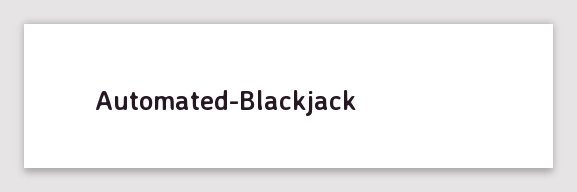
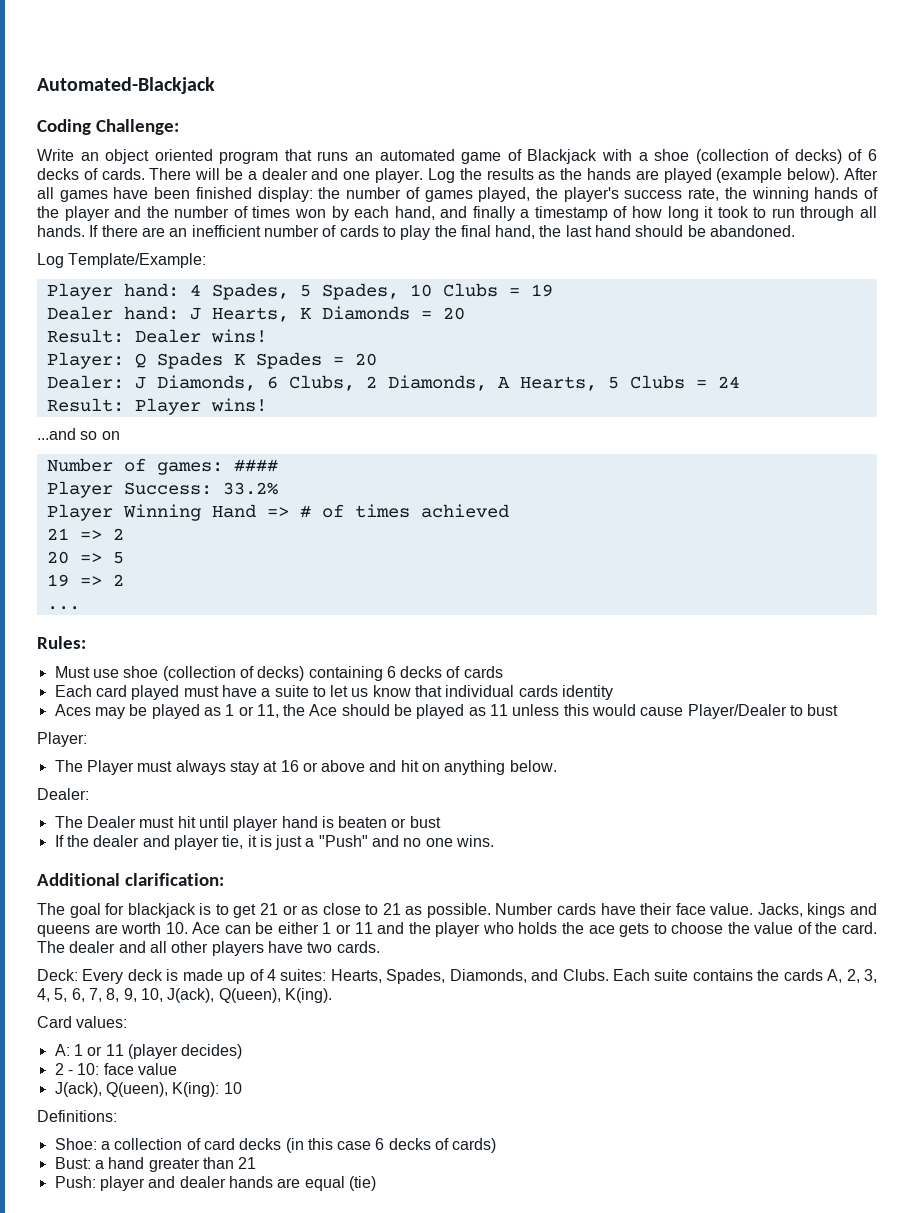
+ Coding Challenge:
+ Write an object oriented program that runs an automated game of Blackjack with a shoe (collection of decks) of 6 decks of cards. There will be a dealer and one player. Log the results as the hands are played (example below). After all games have been finished display: the number of games played, the player's success rate, the winning hands of the player and the number of times won by each hand, and finally a timestamp of how long it took to run through all hands. If there are an inefficient number of cards to play the final hand, the last hand should be abandoned.
+ Log Template/Example:
+ Player hand: 4 Spades, 5 Spades, 10 Clubs = 19
+ Dealer hand: J Hearts, K Diamonds = 20
+ Result: Dealer wins!
+ Player: Q Spades K Spades = 20
+ Dealer: J Diamonds, 6 Clubs, 2 Diamonds, A Hearts, 5 Clubs = 24
+ Result: Player wins!
+ ...and so on
+ Number of games: ####
+ Player Success: 33.2%
+ Player Winning Hand => # of times achieved
+ 21 => 2
+ 20 => 5
+ 19 => 2
+ ...
+ Rules:
+ Must use shoe (collection of decks) containing 6 decks of cards
+ Each card played must have a suite to let us know that individual cards identity
+ Aces may be played as 1 or 11, the Ace should be played as 11 unless this would cause Player/Dealer to bust
+ Player:
+ The Player must always stay at 16 or above and hit on anything below.
+ Dealer:
+ The Dealer must hit until player hand is beaten or bust
+ If the dealer and player tie, it is just a "Push" and no one wins.
+ Additional clarification:
+ The goal for blackjack is to get 21 or as close to 21 as possible. Number cards have their face value. Jacks, kings and queens are worth 10. Ace can be either 1 or 11 and the player who holds the ace gets to choose the value of the card. The dealer and all other players have two cards.
+ Deck: Every deck is made up of 4 suites: Hearts, Spades, Diamonds, and Clubs. Each suite contains the cards A, 2, 3, 4, 5, 6, 7, 8, 9, 10, J(ack), Q(ueen), K(ing).
+ Card values:
+ A: 1 or 11 (player decides)
+ 2 - 10: face value
+ J(ack), Q(ueen), K(ing): 10
+ Definitions:
+ Shoe: a collection of card decks (in this case 6 decks of cards)
+ Bust: a hand greater than 21
+ Push: player and dealer hands are equal (tie)

